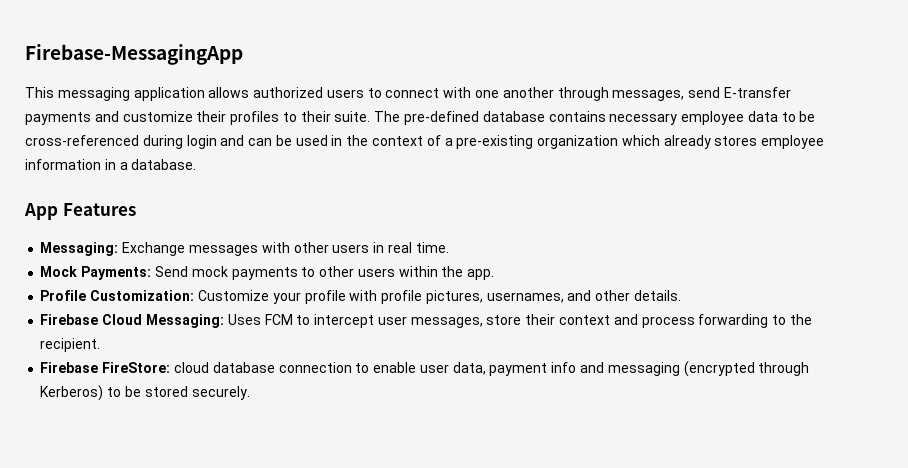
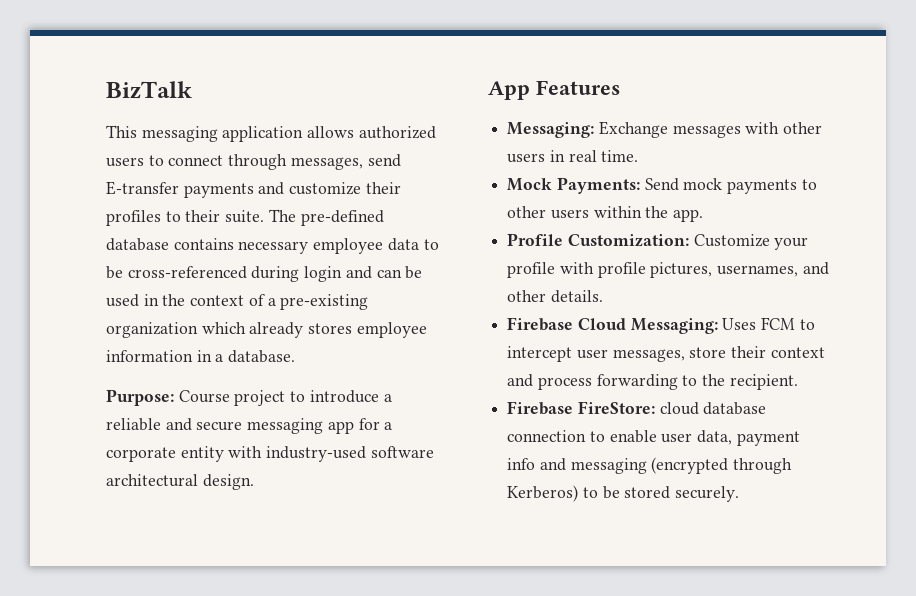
- Firebase-MessagingApp
+ BizTalk
- This messaging application allows authorized users to connect with one another through messages, send E-transfer payments and customize their profiles to their suite.
+ This messaging application allows authorized users to connect through messages, send E-transfer payments and customize their profiles to their suite.
+ Purpose: Course project to introduce a reliable and secure messaging app for a corporate entity with industry-used software architectural design.

